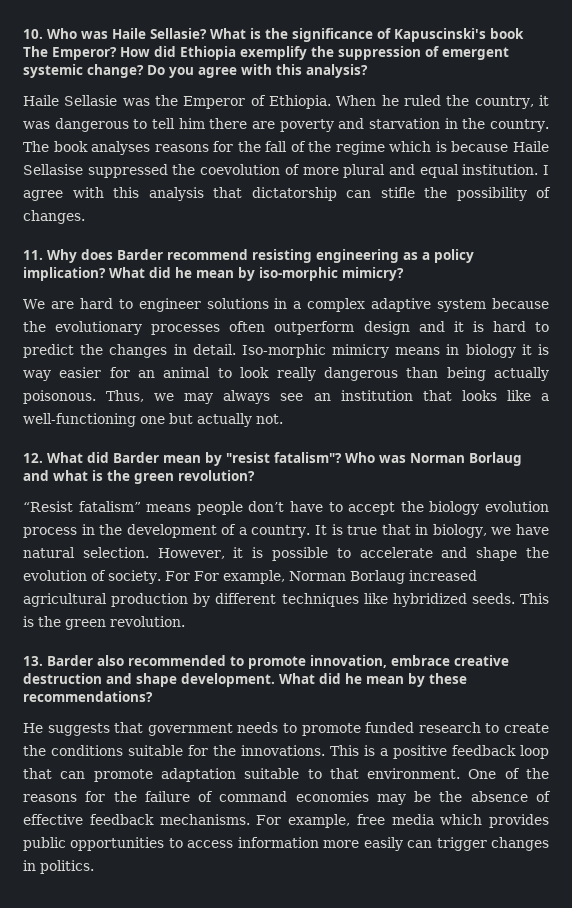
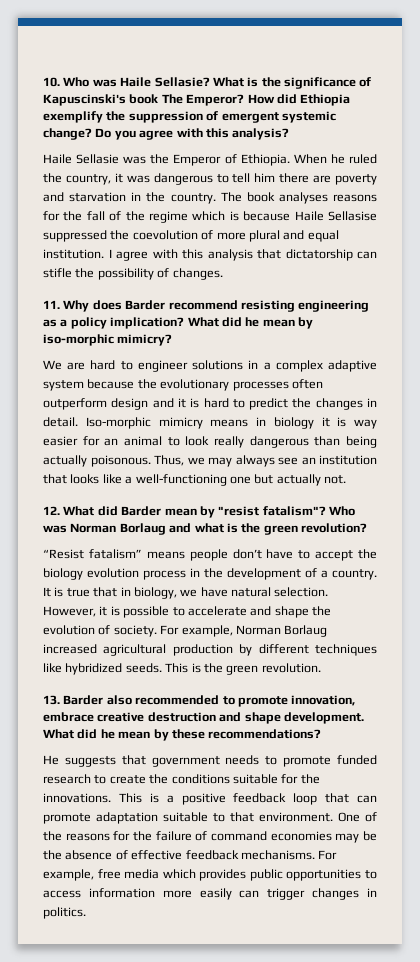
- For For example, Norman Borlaug increased agricultural production by different techniques like hybridized seeds.
+ For example, Norman Borlaug increased agricultural production by different techniques like hybridized seeds.

